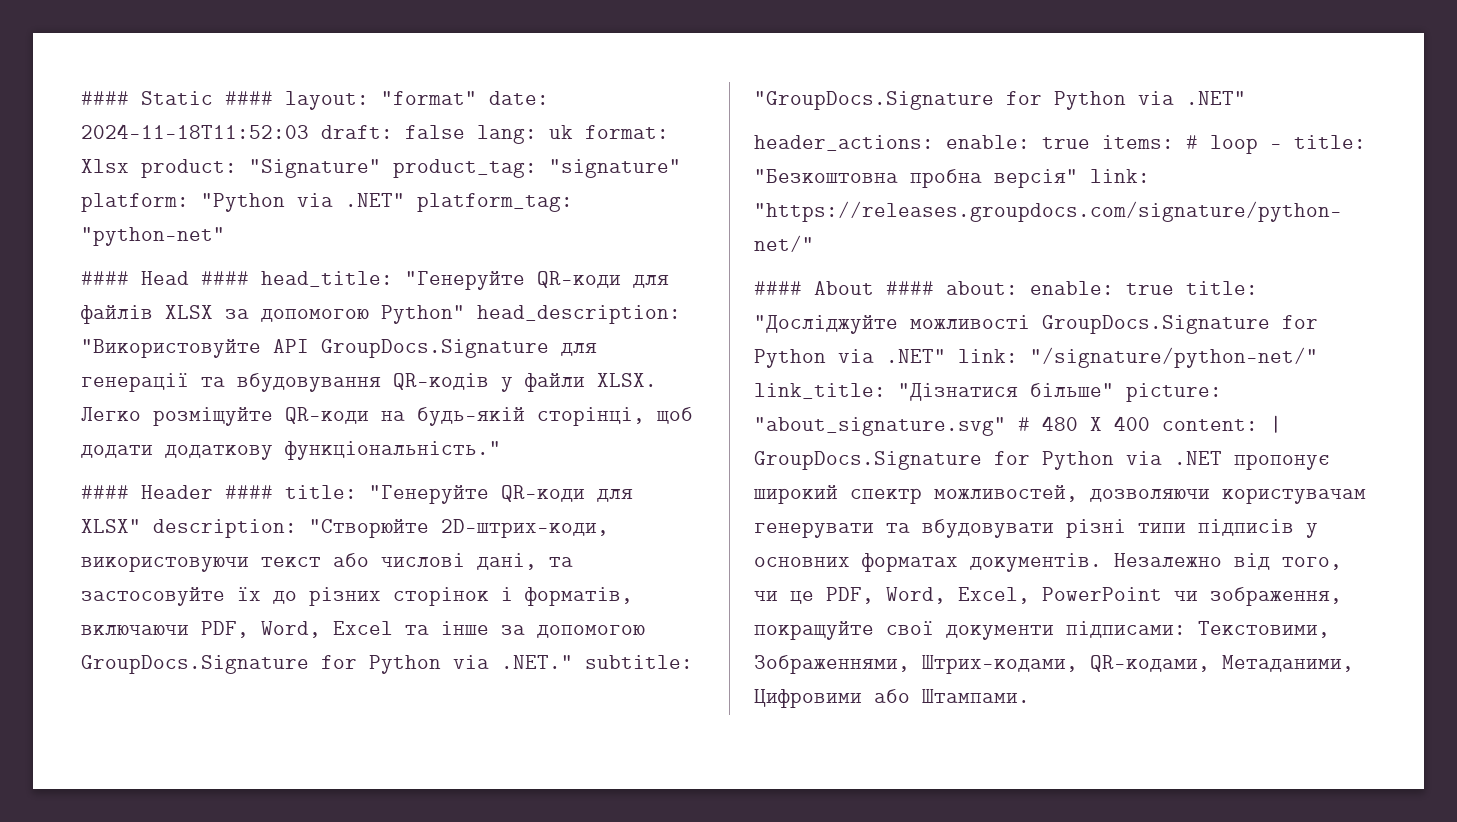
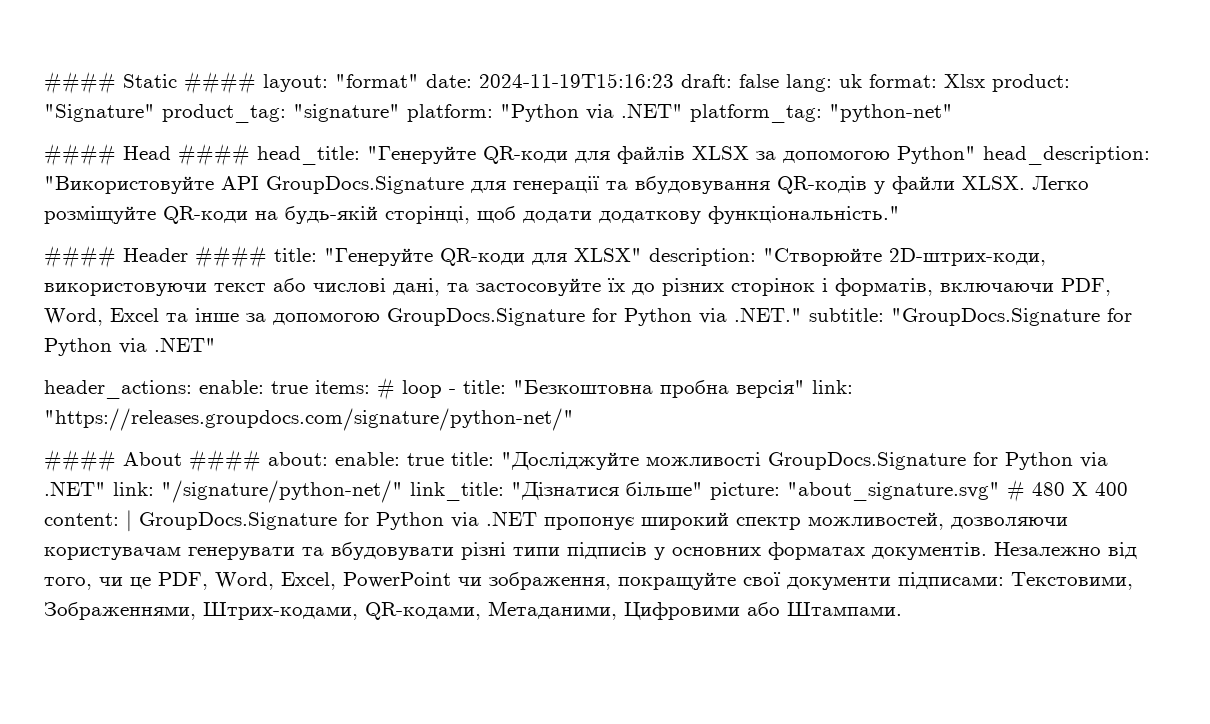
- #### Static #### layout: "format" date: 2024-11-18T11:52:03 draft: false lang: uk format: Xlsx product: "Signature" product_tag: "signature" platform: "Python via .NET" platform_tag: "python-net"
+ #### Static #### layout: "format" date: 2024-11-19T15:16:23 draft: false lang: uk format: Xlsx product: "Signature" product_tag: "signature" platform: "Python via .NET" platform_tag: "python-net"

